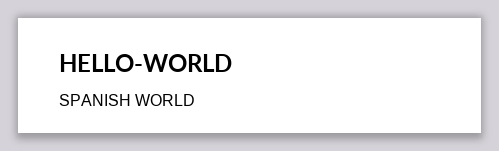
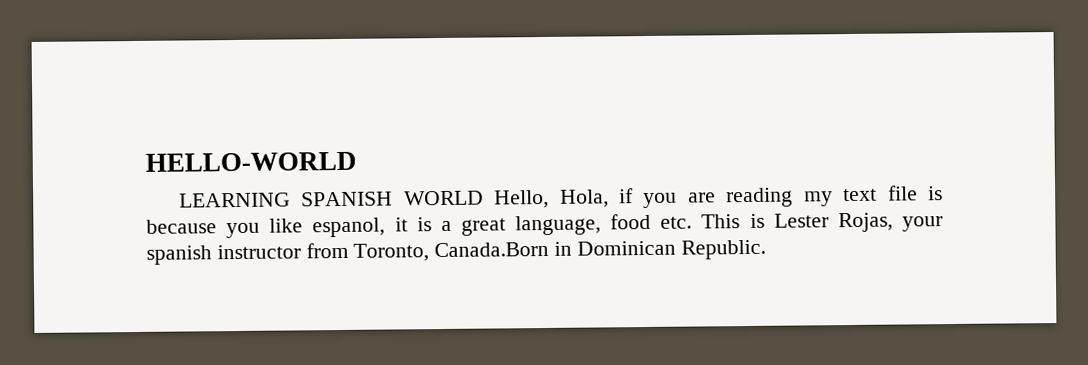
- SPANISH WORLD
+ LEARNING SPANISH WORLD Hello, Hola, if you are reading my text file is because you like espanol, it is a great language, food etc. This is Lester Rojas, your spanish instructor from Toronto, Canada.Born in Dominican Republic.

